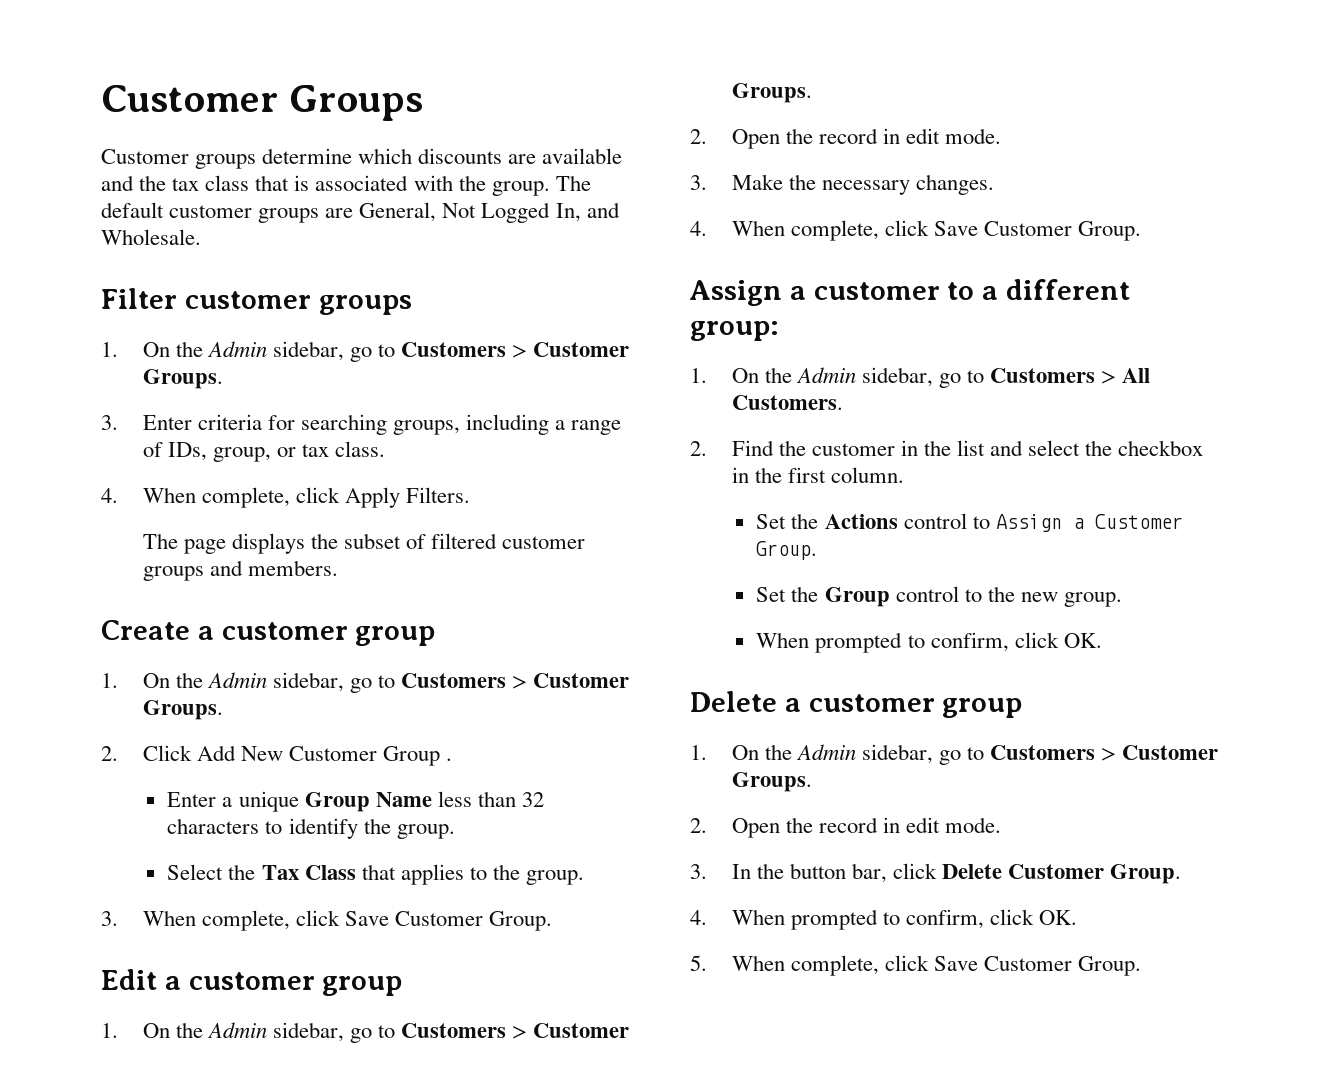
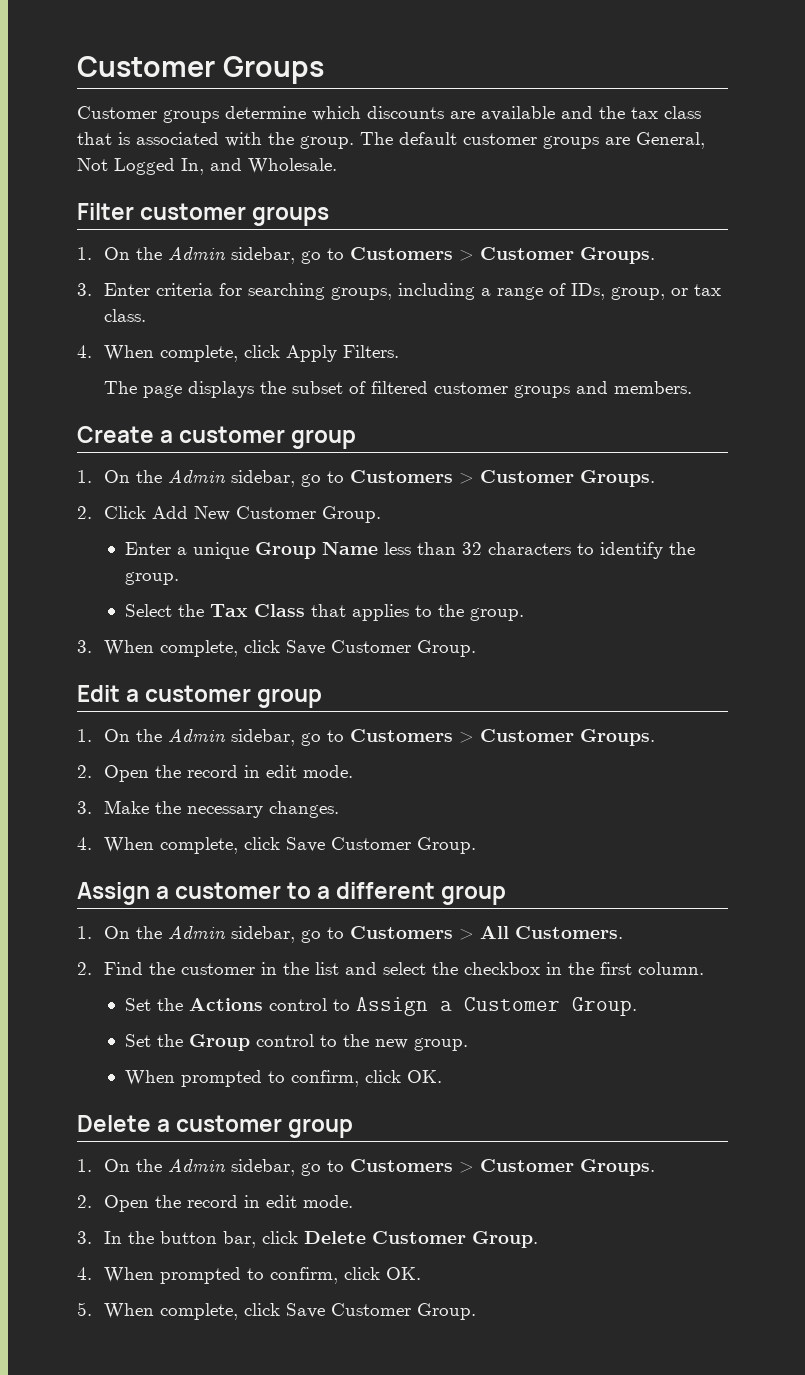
- 2. Click Add New Customer Group .
+ 2. Click Add New Customer Group.
- Assign a customer to a different group:
+ Assign a customer to a different group

